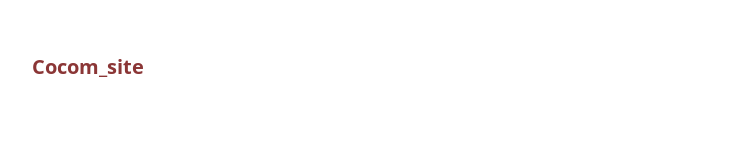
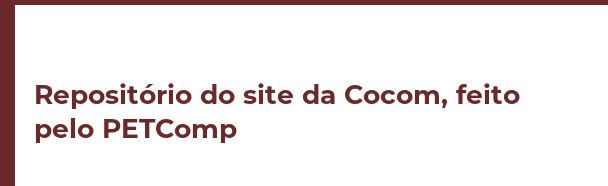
- Cocom_site
+ Repositório do site da Cocom, feito pelo PETComp

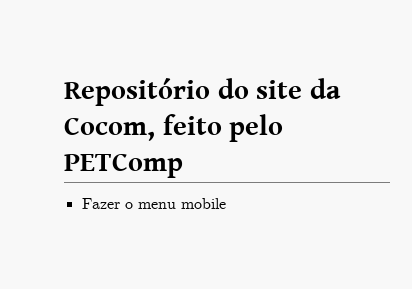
+ Fazer o menu mobile

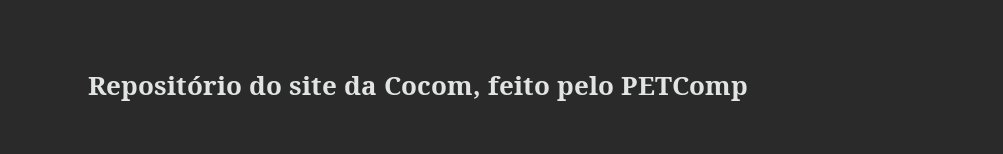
- Fazer o menu mobile

